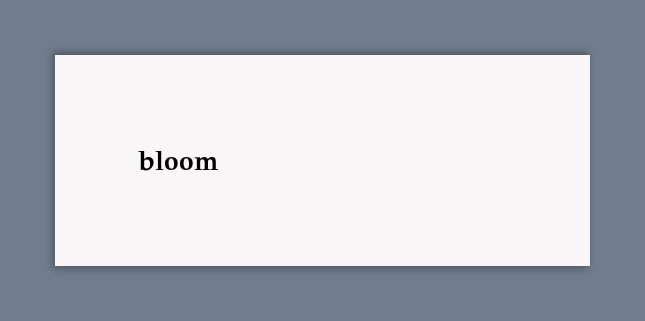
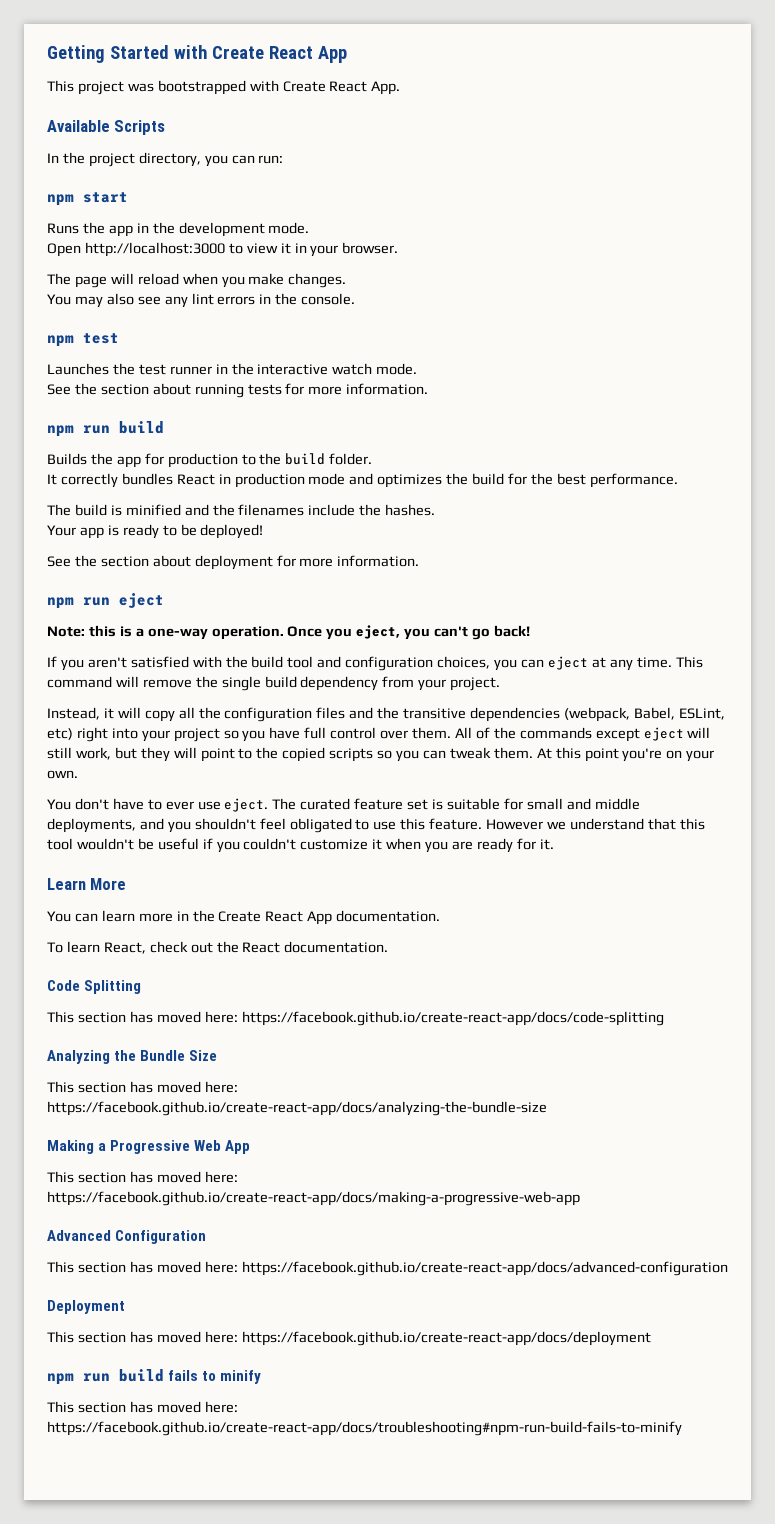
- bloom
+ Getting Started with Create React App
+ This project was bootstrapped with Create React App.
+ Available Scripts
+ In the project directory, you can run:
+ npm start
+ Runs the app in the development mode.
+ Open http://localhost:3000 to view it in your browser.
+ The page will reload when you make changes.
+ You may also see any lint errors in the console.
+ npm test
+ Launches the test runner in the interactive watch mode.
+ See the section about running tests for more information.
+ npm run build
+ Builds the app for production to the build folder.
+ It correctly bundles React in production mode and optimizes the build for the best performance.
+ The build is minified and the filenames include the hashes.
+ Your app is ready to be deployed!
+ See the section about deployment for more information.
+ npm run eject
+ Note: this is a one-way operation. Once you eject, you can't go back!
+ If you aren't satisfied with the build tool and configuration choices, you can eject at any time. This command will remove the single build dependency from your project.
+ Instead, it will copy all the configuration files and the transitive dependencies (webpack, Babel, ESLint, etc) right into your project so you have full control over them. All of the commands except eject will still work, but they will point to the copied scripts so you can tweak them. At this point you're on your own.
+ You don't have to ever use eject. The curated feature set is suitable for small and middle deployments, and you shouldn't feel obligated to use this feature. However we understand that this tool wouldn't be useful if you couldn't customize it when you are ready for it.
+ Learn More
+ You can learn more in the Create React App documentation.
+ To learn React, check out the React documentation.
+ Code Splitting
+ This section has moved here: https://facebook.github.io/create-react-app/docs/code-splitting
+ Analyzing the Bundle Size
+ This section has moved here: https://facebook.github.io/create-react-app/docs/analyzing-the-bundle-size
+ Making a Progressive Web App
+ This section has moved here: https://facebook.github.io/create-react-app/docs/making-a-progressive-web-app
+ Advanced Configuration
+ This section has moved here: https://facebook.github.io/create-react-app/docs/advanced-configuration
+ Deployment
+ This section has moved here: https://facebook.github.io/create-react-app/docs/deployment
+ npm run build fails to minify
+ This section has moved here: https://facebook.github.io/create-react-app/docs/troubleshooting#npm-run-build-fails-to-minify

